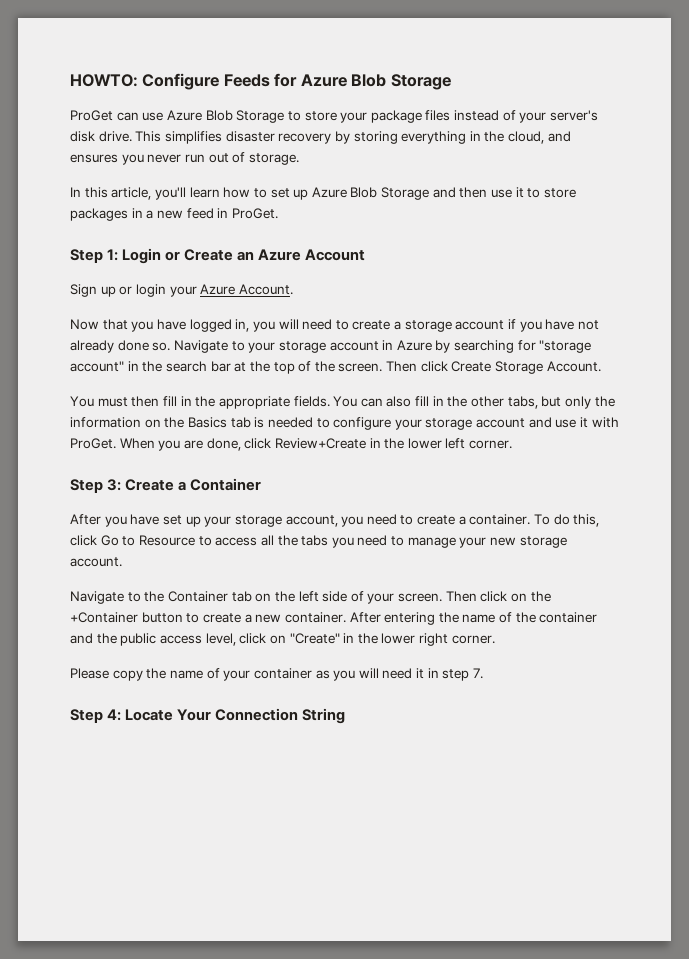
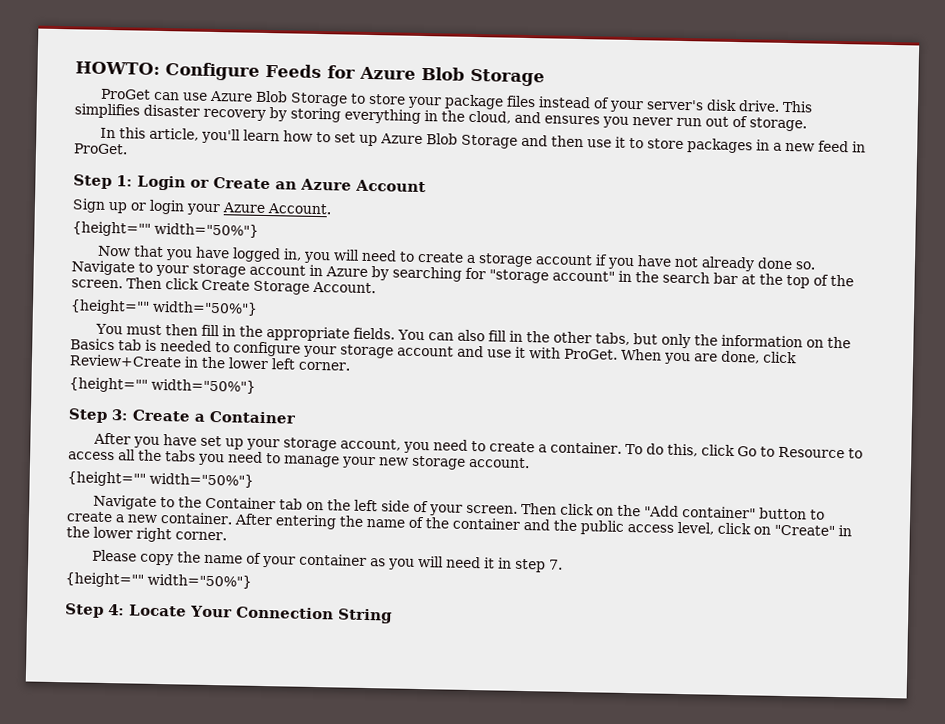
  Sign up or login your Azure Account.
+ {height="" width="50%"}
  Then click Create Storage Account.
+ {height="" width="50%"}
  When you are done, click Review+Create in the lower left corner.
+ {height="" width="50%"}
  To do this, click Go to Resource to access all the tabs you need to manage your new storage account.
+ {height="" width="50%"}
- Then click on the +Container button to create a new container.
+ Then click on the "Add container" button to create a new container.
  Please copy the name of your container as you will need it in step 7.
+ {height="" width="50%"}

